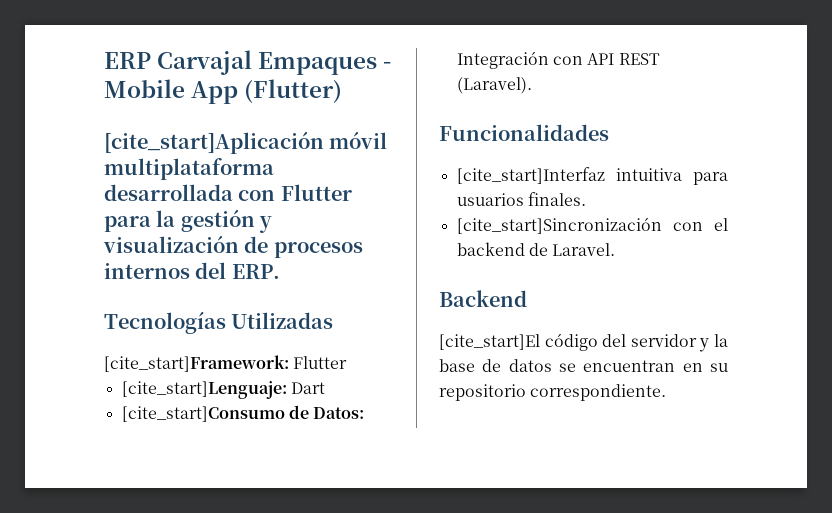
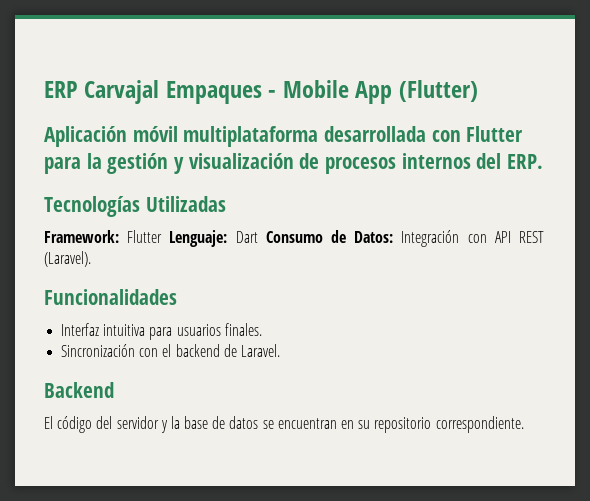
- [cite_start]Aplicación móvil multiplataforma desarrollada con Flutter para la gestión y visualización de procesos internos del ERP.
+ Aplicación móvil multiplataforma desarrollada con Flutter para la gestión y visualización de procesos internos del ERP.
- [cite_start]Framework: Flutter
- [cite_start]Lenguaje: Dart
- [cite_start]Consumo de Datos: Integración con API REST (Laravel).
+ Framework: Flutter Lenguaje: Dart Consumo de Datos: Integración con API REST (Laravel).
- [cite_start]Interfaz intuitiva para usuarios finales.
+ Interfaz intuitiva para usuarios finales.
- [cite_start]Sincronización con el backend de Laravel.
+ Sincronización con el backend de Laravel.
- [cite_start]El código del servidor y la base de datos se encuentran en su repositorio correspondiente.
+ El código del servidor y la base de datos se encuentran en su repositorio correspondiente.

